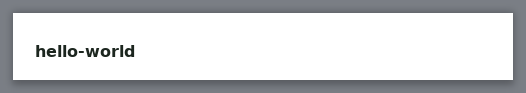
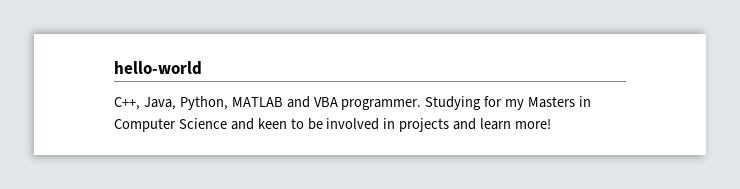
+ C++, Java, Python, MATLAB and VBA programmer. Studying for my Masters in Computer Science and keen to be involved in projects and learn more!

